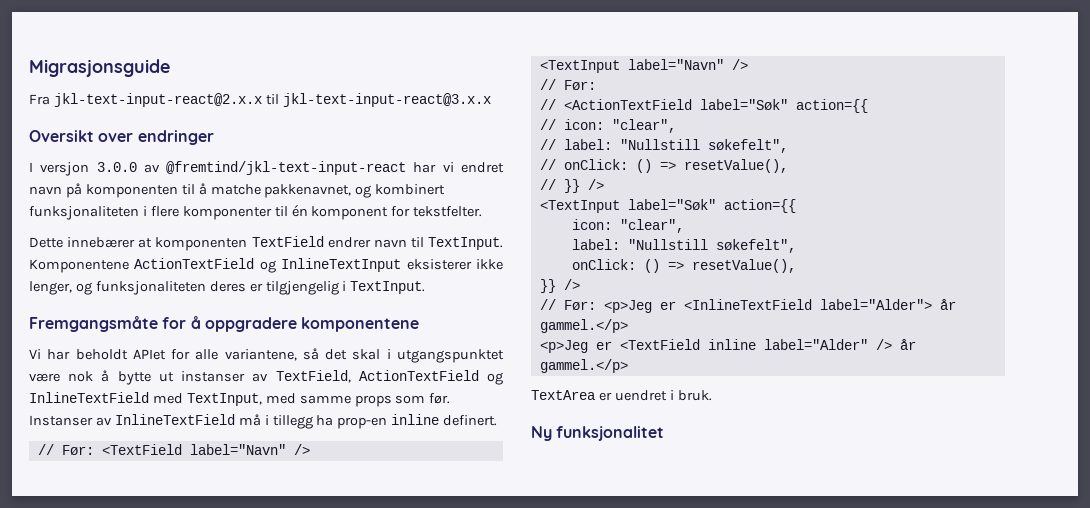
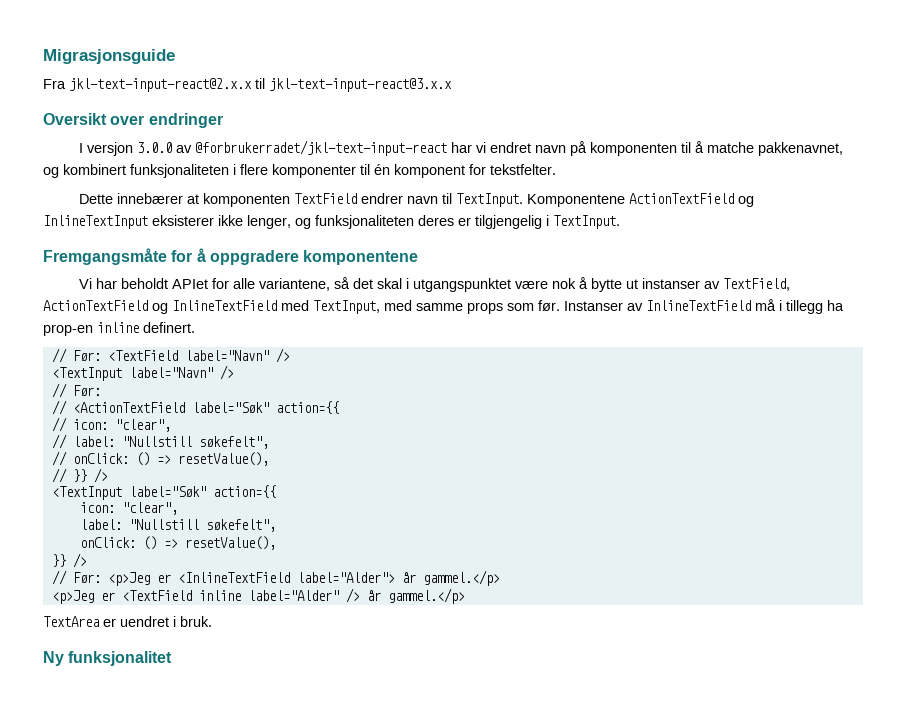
- I versjon 3.0.0 av @fremtind/jkl-text-input-react har vi endret navn på komponenten til å matche pakkenavnet, og kombinert funksjonaliteten i flere komponenter til én komponent for tekstfelter.
+ I versjon 3.0.0 av @forbrukerradet/jkl-text-input-react har vi endret navn på komponenten til å matche pakkenavnet, og kombinert funksjonaliteten i flere komponenter til én komponent for tekstfelter.

